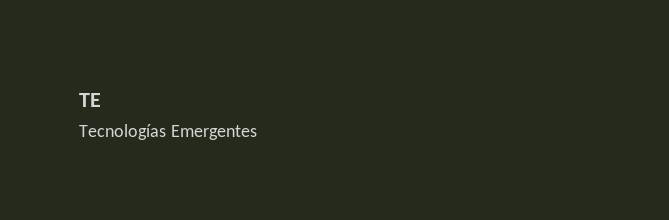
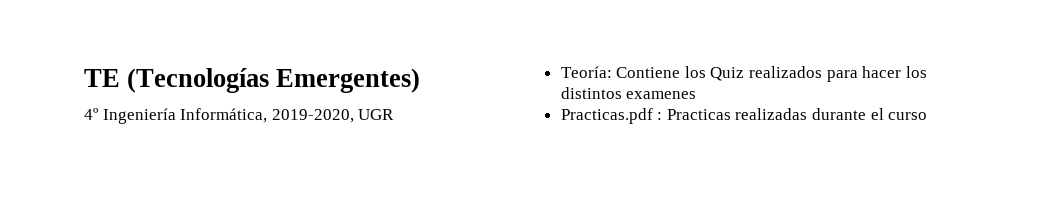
- TE
- Tecnologías Emergentes
+ TE (Tecnologías Emergentes)
+ 4º Ingeniería Informática, 2019-2020, UGR
+ Teoría: Contiene los Quiz realizados para hacer los distintos examenes
+ Practicas.pdf : Practicas realizadas durante el curso

